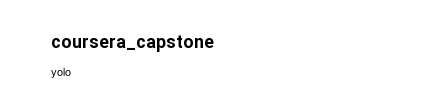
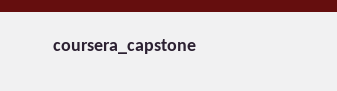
- yolo

